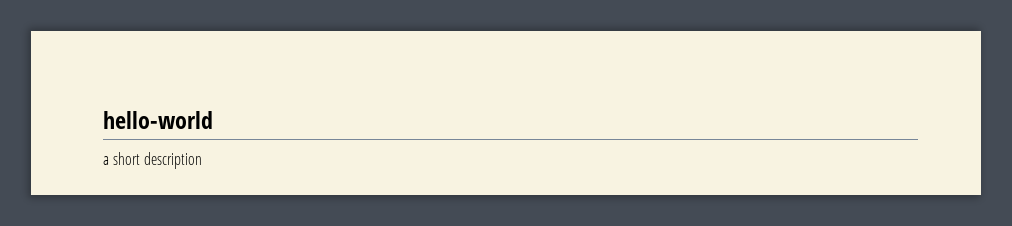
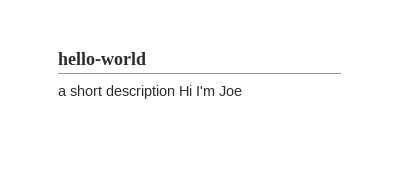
- a short description
+ a short description Hi I'm Joe

